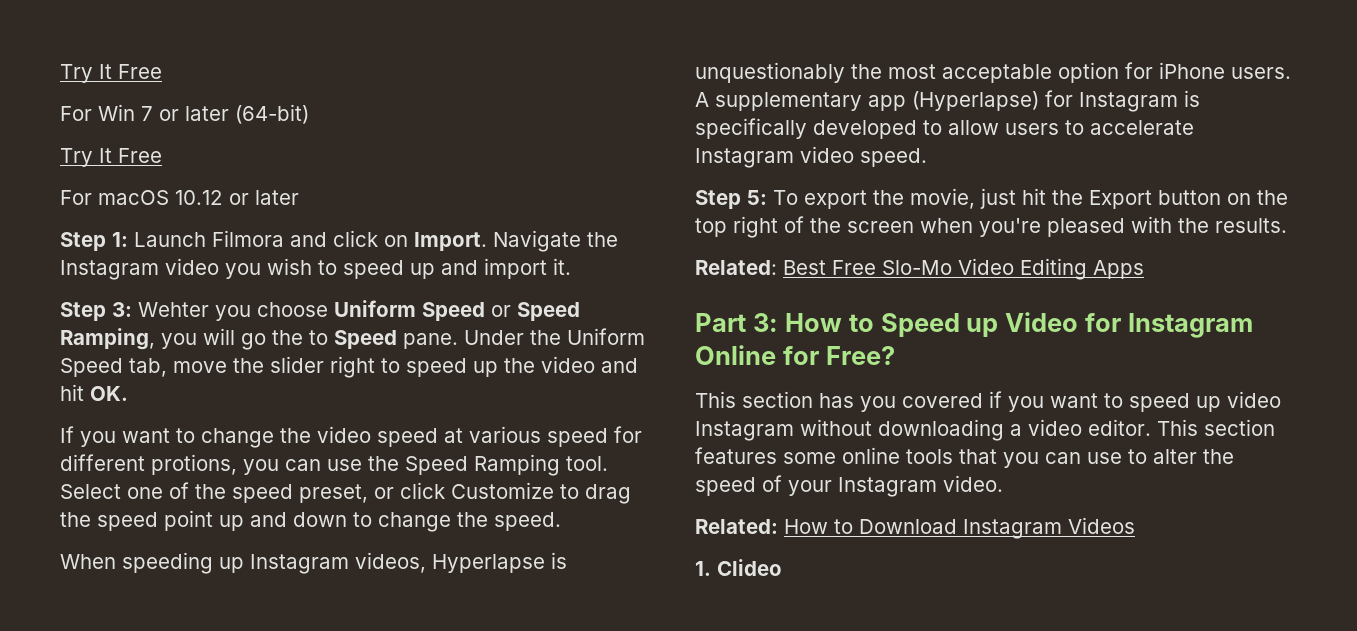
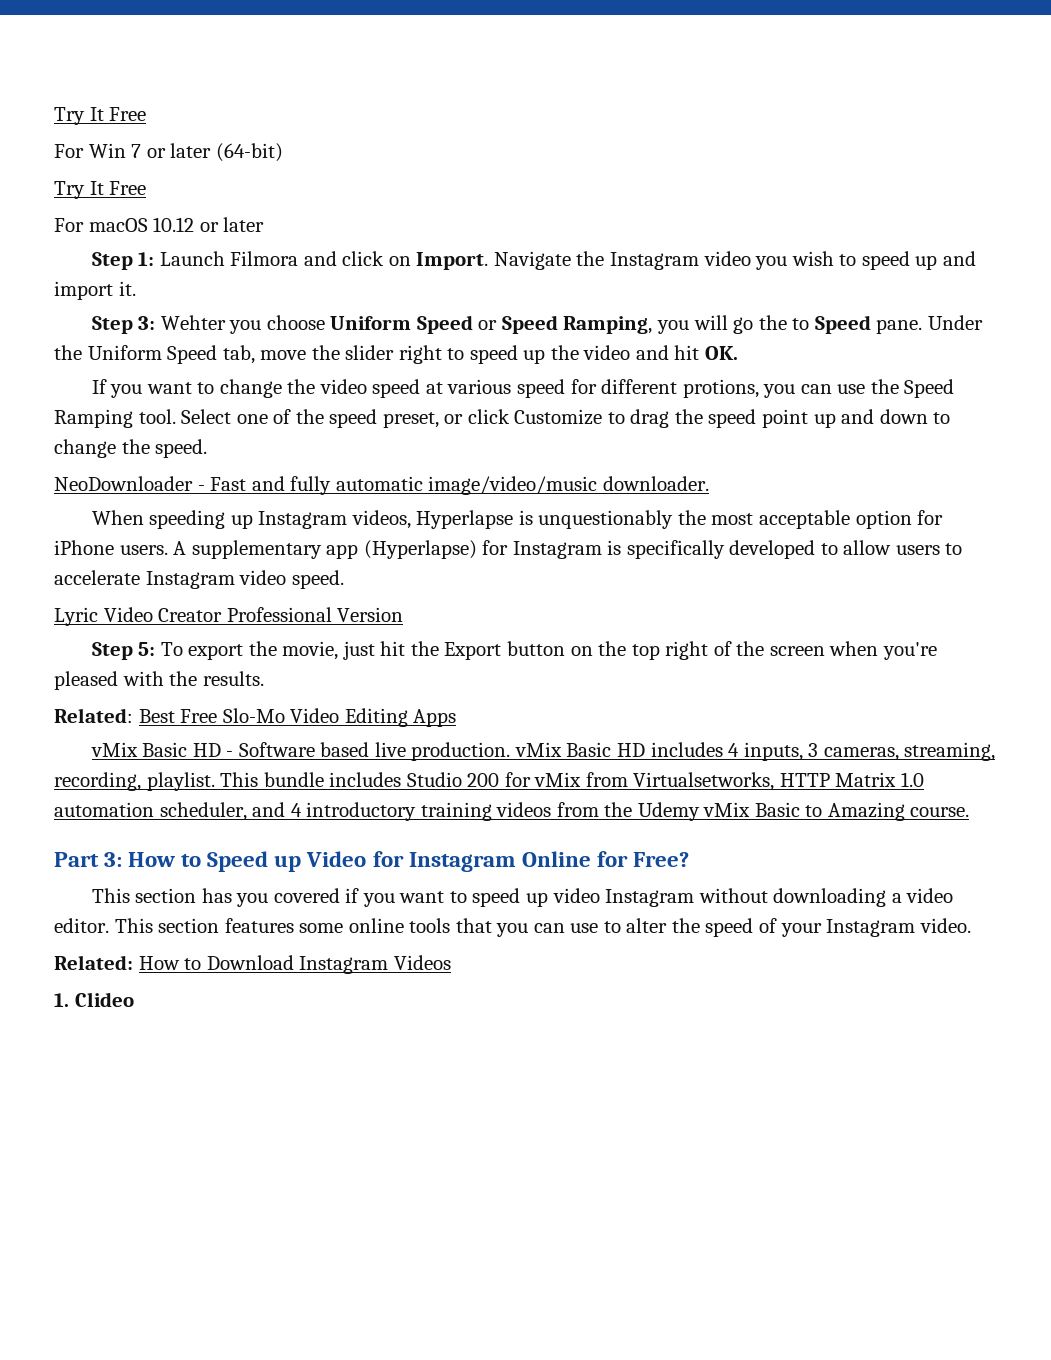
+ NeoDownloader - Fast and fully automatic image/video/music downloader.
+ Lyric Video Creator Professional Version
+ vMix Basic HD - Software based live production. vMix Basic HD includes 4 inputs, 3 cameras, streaming, recording, playlist. This bundle includes Studio 200 for vMix from Virtualsetworks, HTTP Matrix 1.0 automation scheduler, and 4 introductory training videos from the Udemy vMix Basic to Amazing course.

